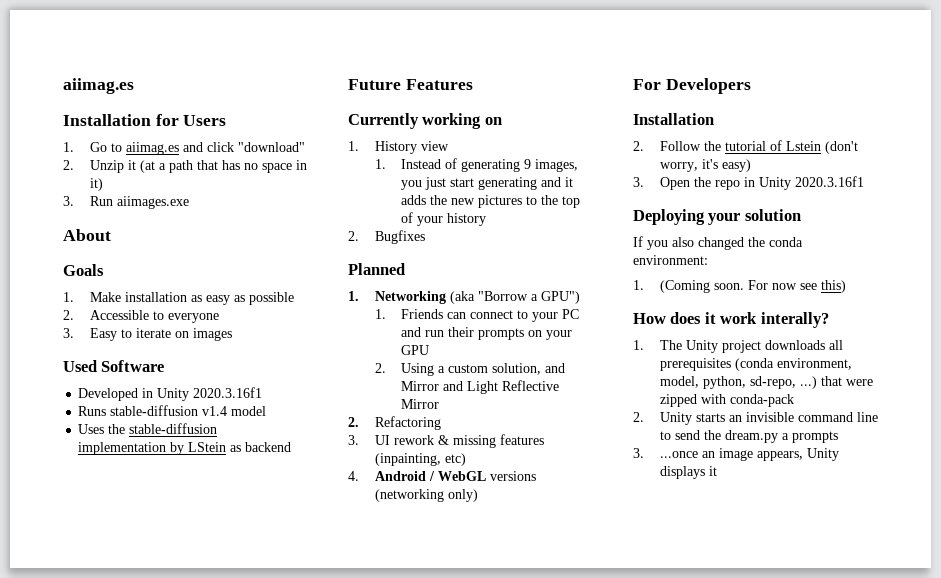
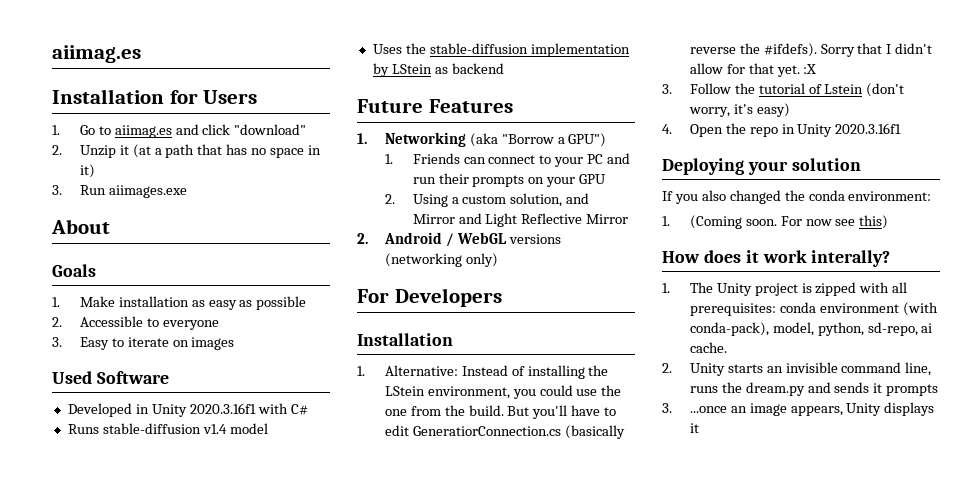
- Developed in Unity 2020.3.16f1
+ Developed in Unity 2020.3.16f1 with C#
- Currently working on
- 1. History view
- 1. Instead of generating 9 images, you just start generating and it adds the new pictures to the top of your history
- 2. Bugfixes
- Planned
- 2. Refactoring
- 3. UI rework & missing features (inpainting, etc)
- 4. Android / WebGL versions (networking only)
+ 2. Android / WebGL versions (networking only)
- 2. Follow the tutorial of Lstein (don't worry, it's easy)
+ 1. Alternative: Instead of installing the LStein environment, you could use the one from the build. But you'll have to edit GeneratiorConnection.cs (basically reverse the #ifdefs). Sorry that I didn't allow for that yet. :X
+ 3. Follow the tutorial of Lstein (don't worry, it's easy)
- 3. Open the repo in Unity 2020.3.16f1
+ 4. Open the repo in Unity 2020.3.16f1
- 1. The Unity project downloads all prerequisites (conda environment, model, python, sd-repo, ...) that were zipped with conda-pack
+ 1. The Unity project is zipped with all prerequisites: conda environment (with conda-pack), model, python, sd-repo, ai cache.
- 2. Unity starts an invisible command line to send the dream.py a prompts
+ 2. Unity starts an invisible command line, runs the dream.py and sends it prompts

